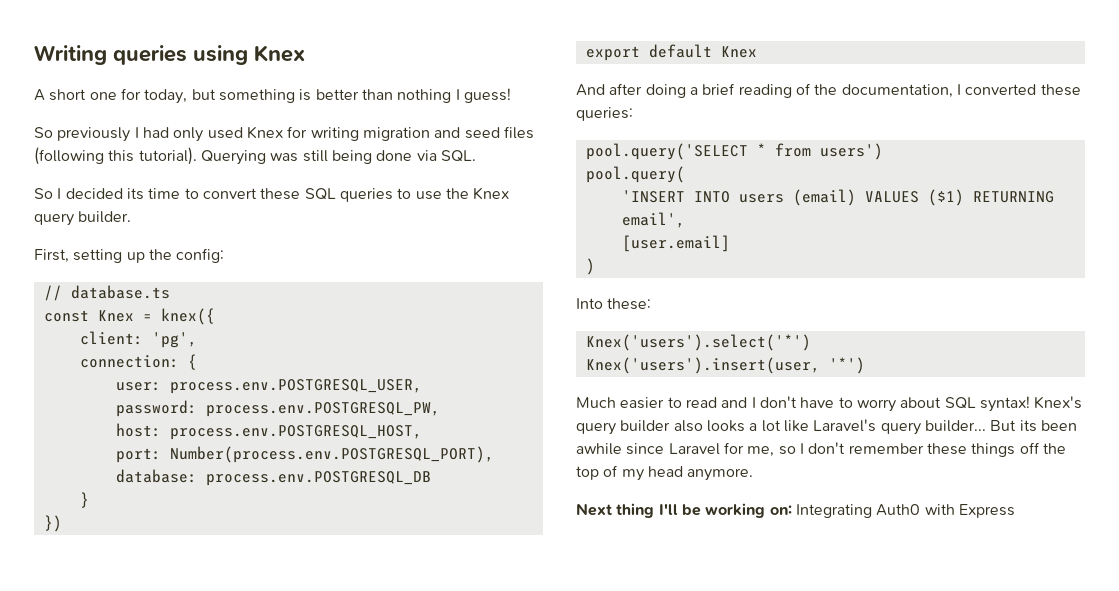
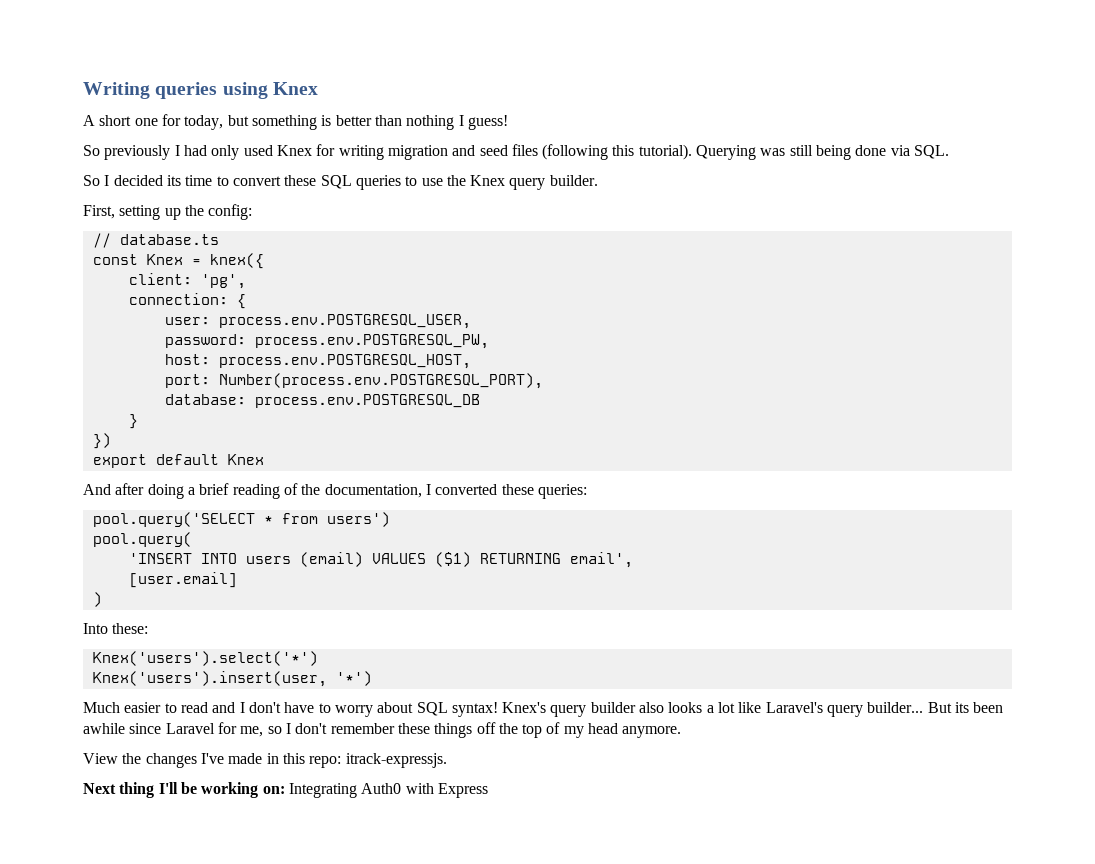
+ View the changes I've made in this repo: itrack-expressjs.

